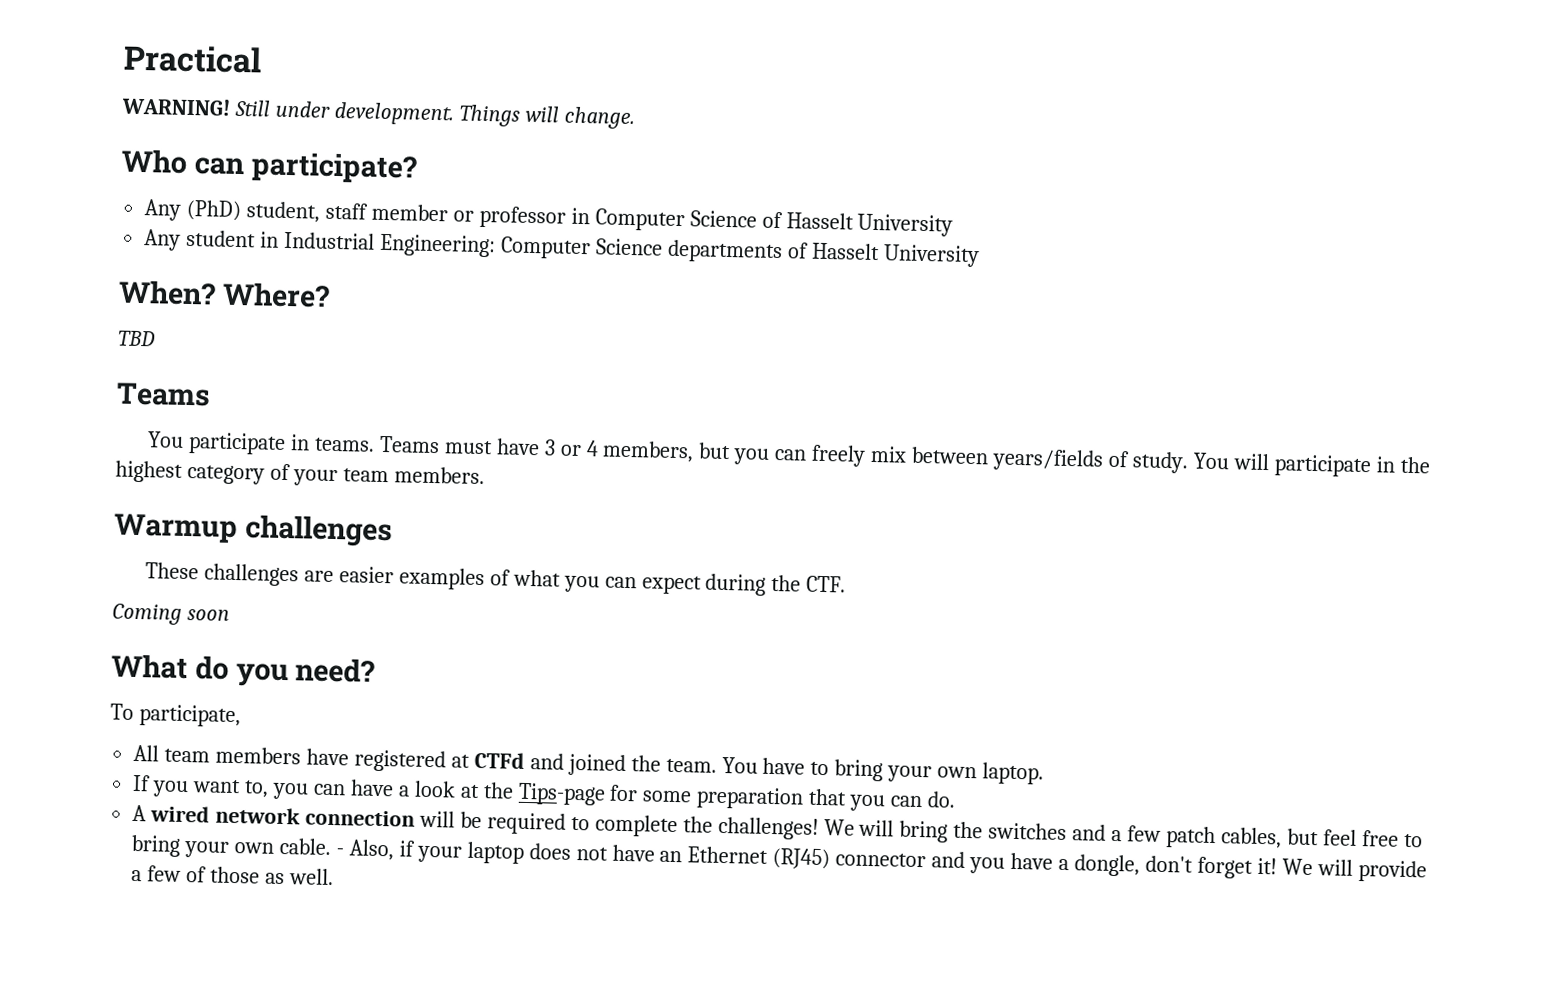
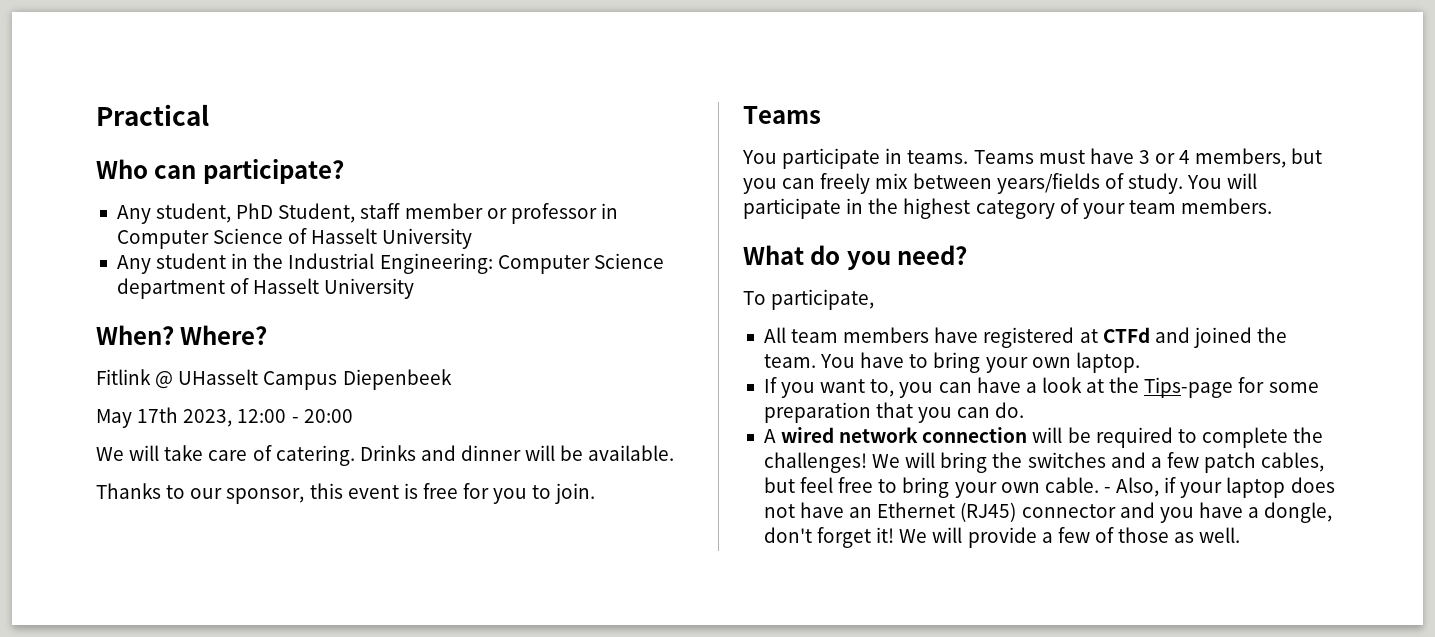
- WARNING! Still under development. Things will change.
- Any (PhD) student, staff member or professor in Computer Science of Hasselt University
+ Any student, PhD Student, staff member or professor in Computer Science of Hasselt University
- Any student in Industrial Engineering: Computer Science departments of Hasselt University
+ Any student in the Industrial Engineering: Computer Science department of Hasselt University
- TBD
+ Fitlink @ UHasselt Campus Diepenbeek
+ May 17th 2023, 12:00 - 20:00
+ We will take care of catering. Drinks and dinner will be available.
+ Thanks to our sponsor, this event is free for you to join.
- Warmup challenges
- These challenges are easier examples of what you can expect during the CTF.
- Coming soon

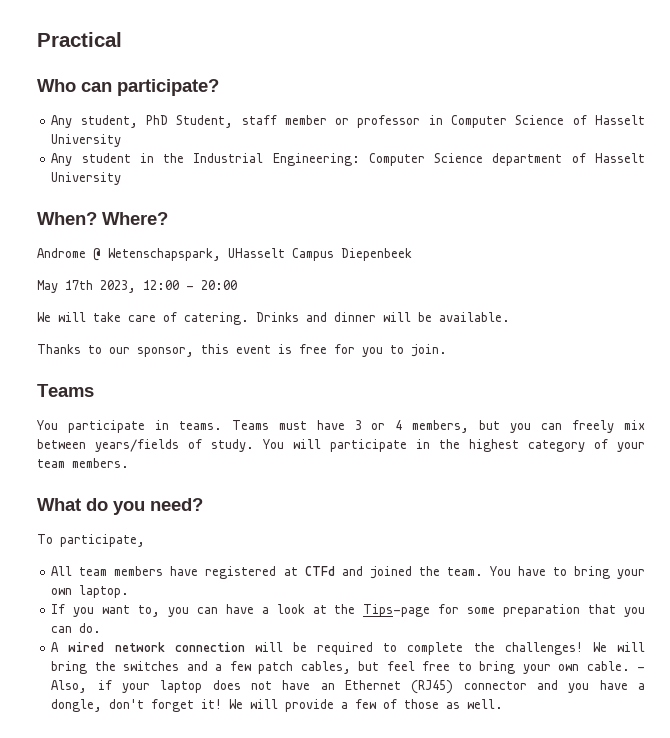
- Fitlink @ UHasselt Campus Diepenbeek
+ Androme @ Wetenschapspark, UHasselt Campus Diepenbeek

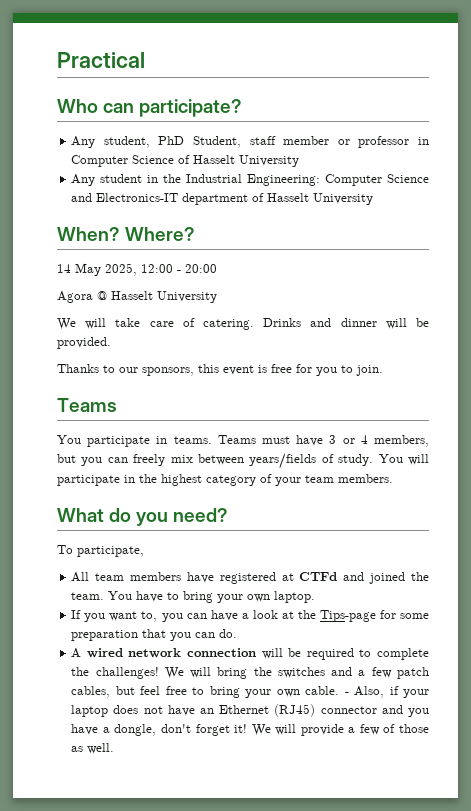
- Any student in the Industrial Engineering: Computer Science department of Hasselt University
+ Any student in the Industrial Engineering: Computer Science and Electronics-IT department of Hasselt University
- Androme @ Wetenschapspark, UHasselt Campus Diepenbeek
- May 17th 2023, 12:00 - 20:00
+ 14 May 2025, 12:00 - 20:00
+ Agora @ Hasselt University
- Drinks and dinner will be available.
+ Drinks and dinner will be provided.
- Thanks to our sponsor, this event is free for you to join.
+ Thanks to our sponsors, this event is free for you to join.

